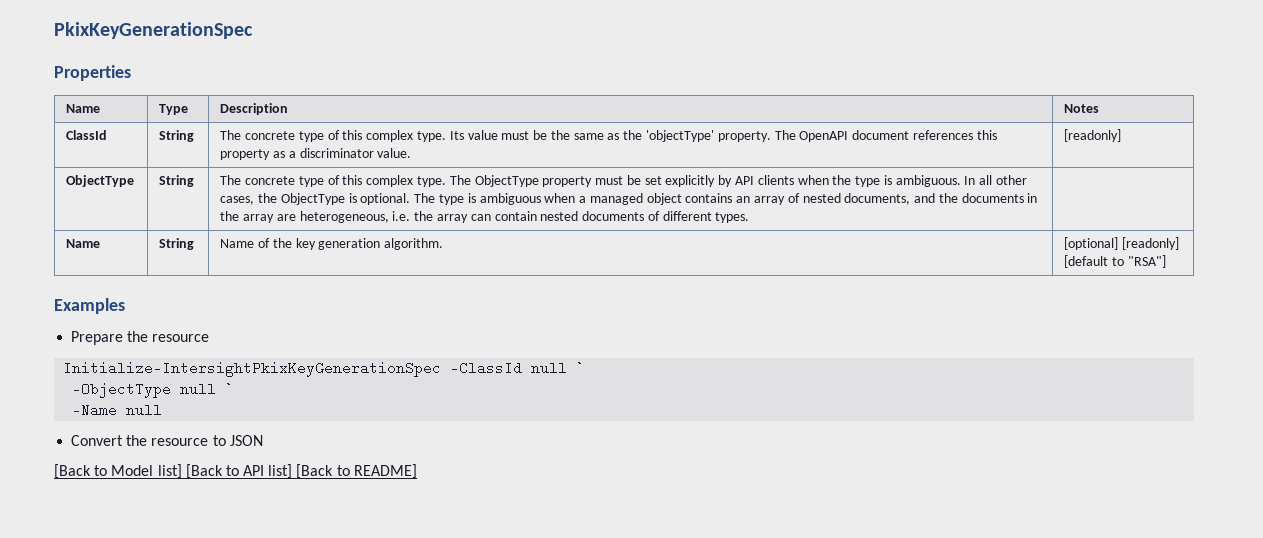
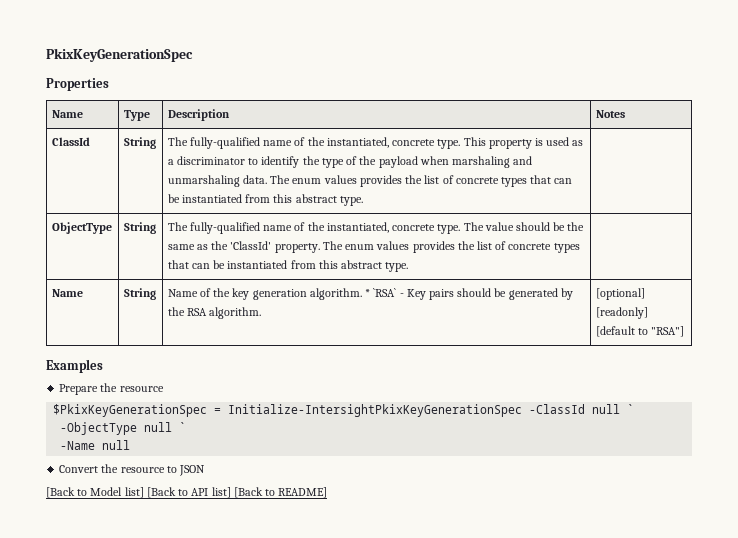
- The concrete type of this complex type. Its value must be the same as the 'objectType' property. The OpenAPI document references this property as a discriminator value. | [readonly]
- ObjectType | String | The concrete type of this complex type. The ObjectType property must be set explicitly by API clients when the type is ambiguous. In all other cases, the ObjectType is optional. The type is ambiguous when a managed object contains an array of nested documents, and the documents in the array are heterogeneous, i.e. the array can contain nested documents of different types.
+ The fully-qualified name of the instantiated, concrete type. This property is used as a discriminator to identify the type of the payload when marshaling and unmarshaling data. The enum values provides the list of concrete types that can be instantiated from this abstract type. |
+ ObjectType | String | The fully-qualified name of the instantiated, concrete type. The value should be the same as the 'ClassId' property. The enum values provides the list of concrete types that can be instantiated from this abstract type. |
- Name | String | Name of the key generation algorithm. | [optional] [readonly] [default to "RSA"]
+ Name | String | Name of the key generation algorithm. * `RSA` - Key pairs should be generated by the RSA algorithm. | [optional] [readonly] [default to "RSA"]
- Initialize-IntersightPkixKeyGenerationSpec -ClassId null `
+ $PkixKeyGenerationSpec = Initialize-IntersightPkixKeyGenerationSpec -ClassId null `

